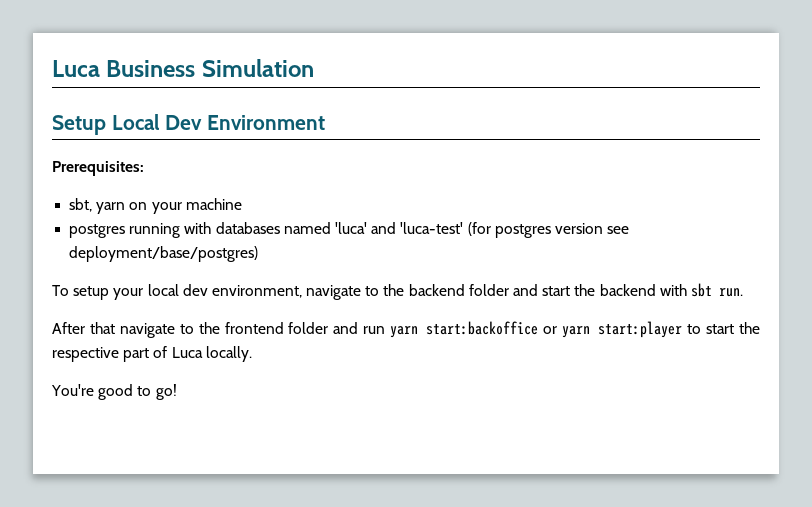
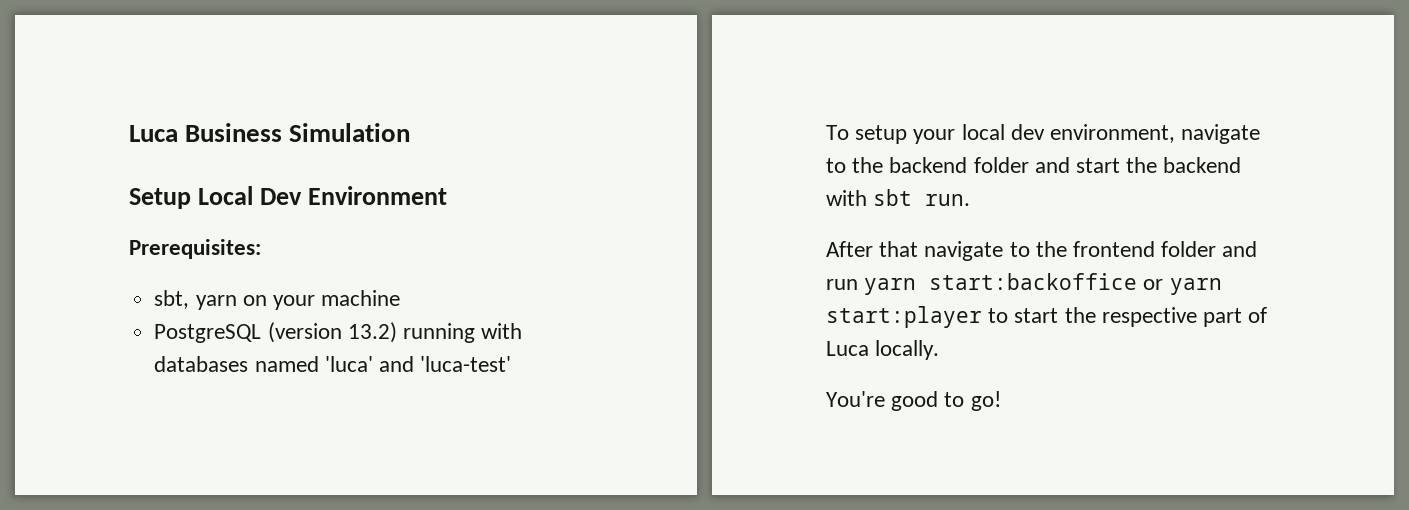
- postgres running with databases named 'luca' and 'luca-test' (for postgres version see deployment/base/postgres)
+ PostgreSQL (version 13.2) running with databases named 'luca' and 'luca-test'

